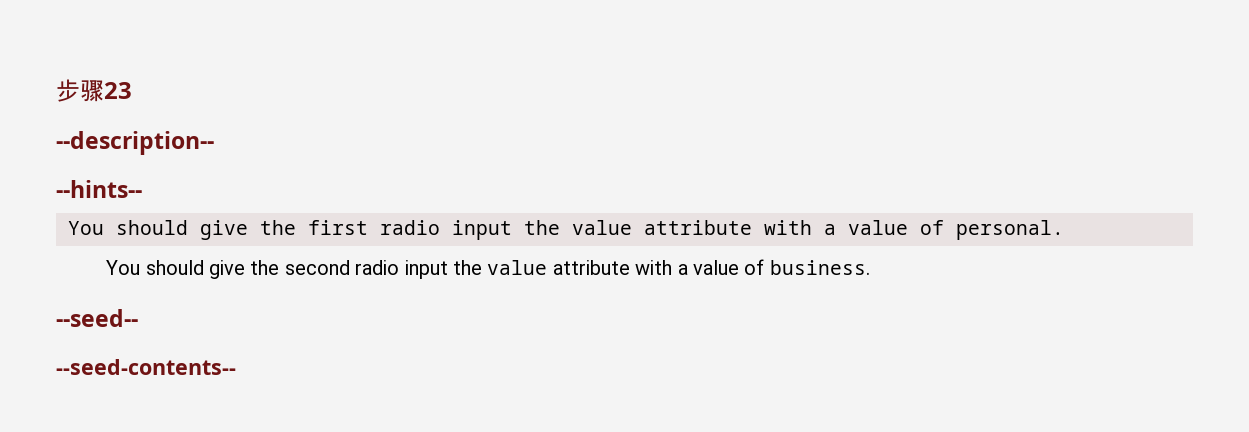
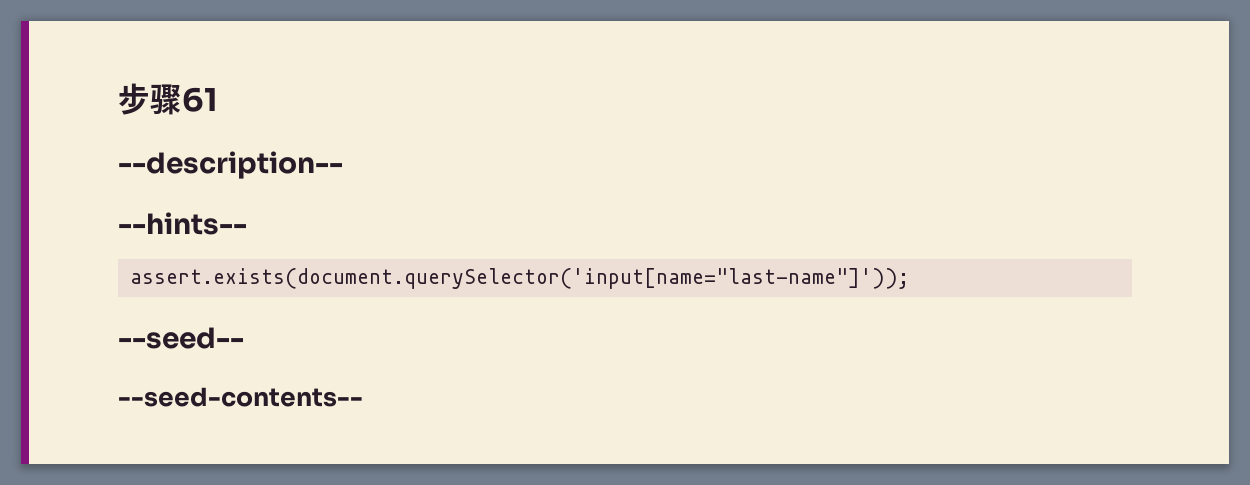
- 步骤23
+ 步骤61
- You should give the first radio input the value attribute with a value of personal.
- You should give the second radio input the value attribute with a value of business.
+ assert.exists(document.querySelector('input[name="last-name"]'));

